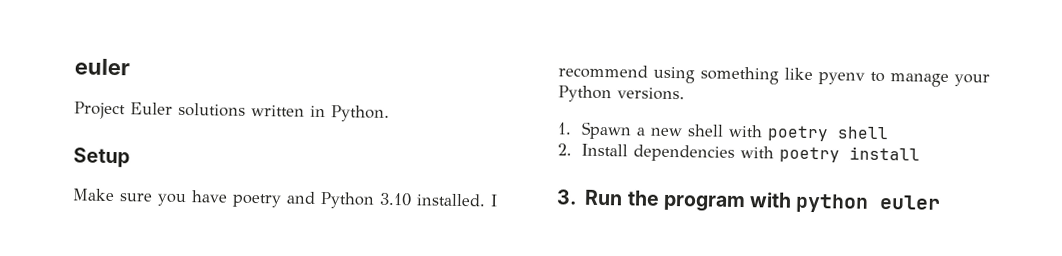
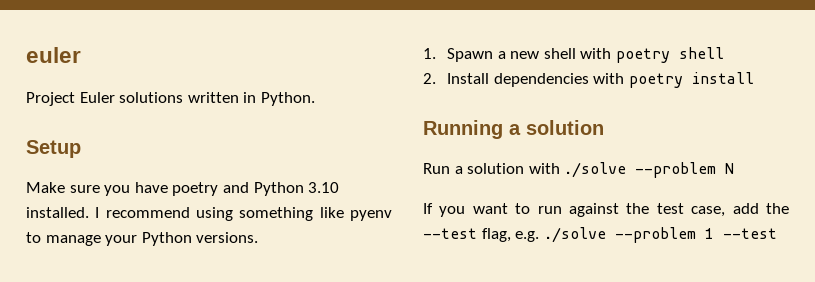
- 3. Run the program with python euler
+ Running a solution
+ Run a solution with ./solve --problem N
+ If you want to run against the test case, add the --test flag, e.g. ./solve --problem 1 --test

